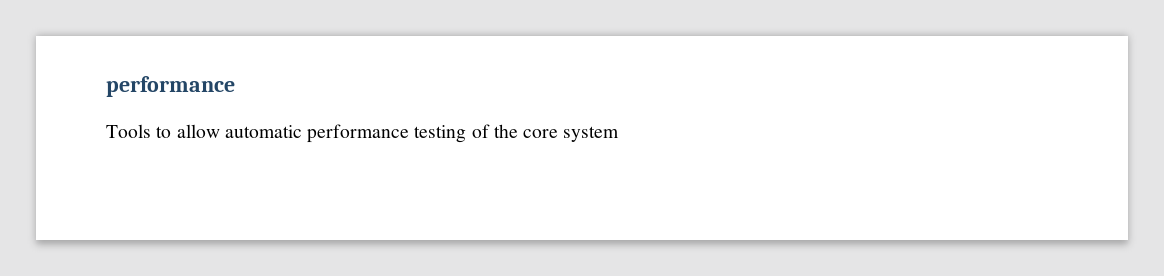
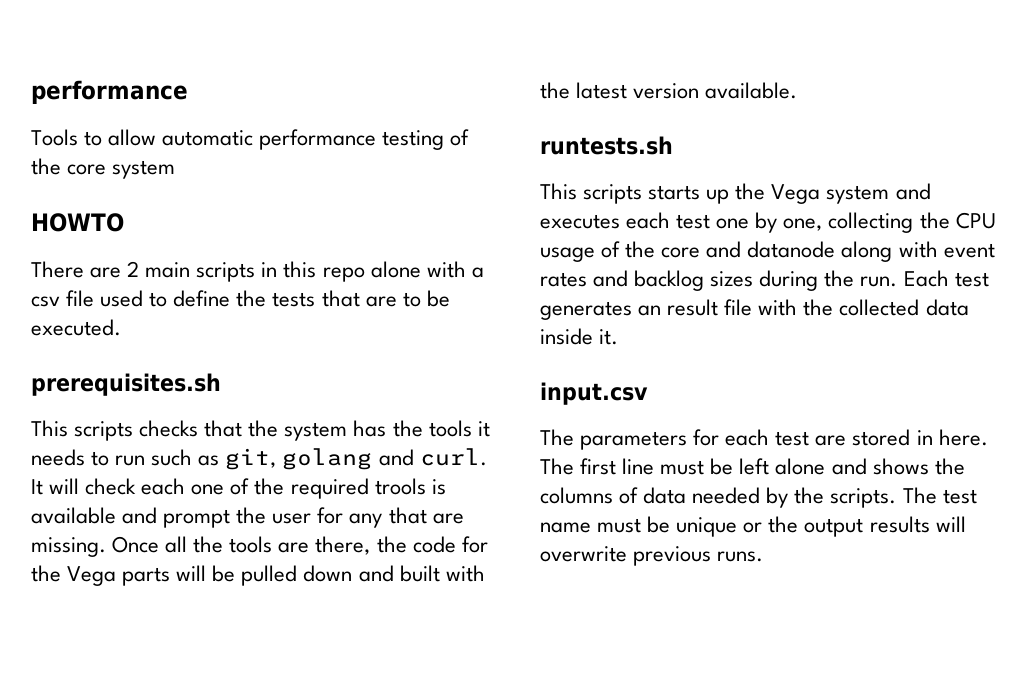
+ HOWTO
+ There are 2 main scripts in this repo alone with a csv file used to define the tests that are to be executed.
+ prerequisites.sh
+ This scripts checks that the system has the tools it needs to run such as git, golang and curl. It will check each one of the required trools is available and prompt the user for any that are missing. Once all the tools are there, the code for the Vega parts will be pulled down and built with the latest version available.
+ runtests.sh
+ This scripts starts up the Vega system and executes each test one by one, collecting the CPU usage of the core and datanode along with event rates and backlog sizes during the run. Each test generates an result file with the collected data inside it.
+ input.csv
+ The parameters for each test are stored in here. The first line must be left alone and shows the columns of data needed by the scripts. The test name must be unique or the output results will overwrite previous runs.

